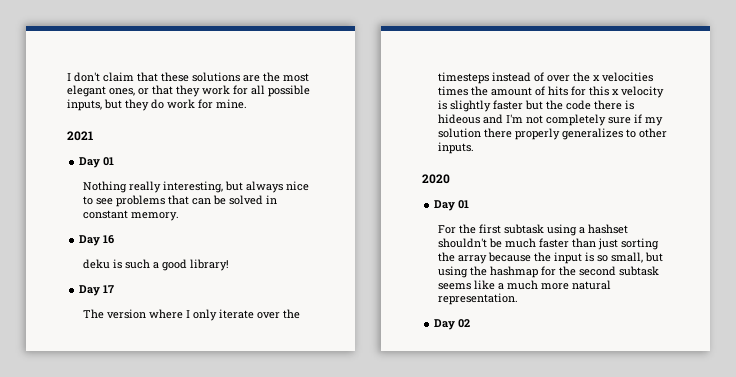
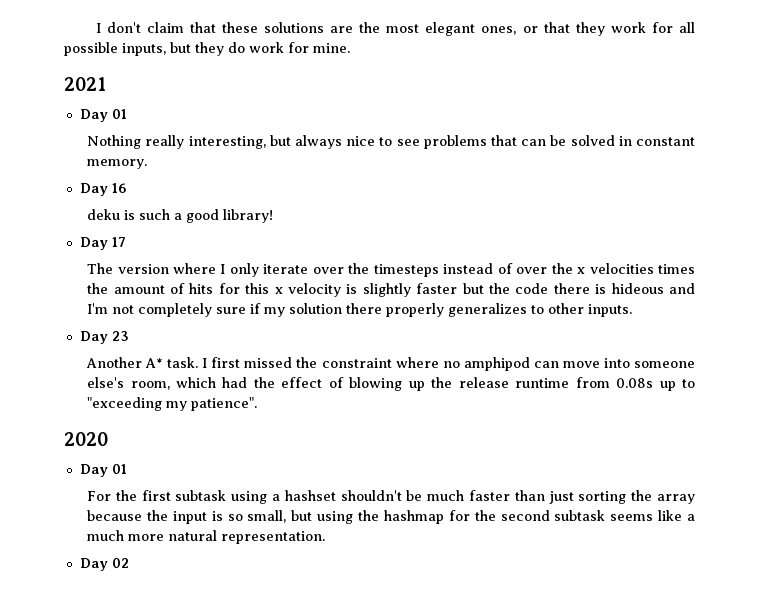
+ Day 23
+ Another A* task. I first missed the constraint where no amphipod can move into someone else's room, which had the effect of blowing up the release runtime from 0.08s up to "exceeding my patience".

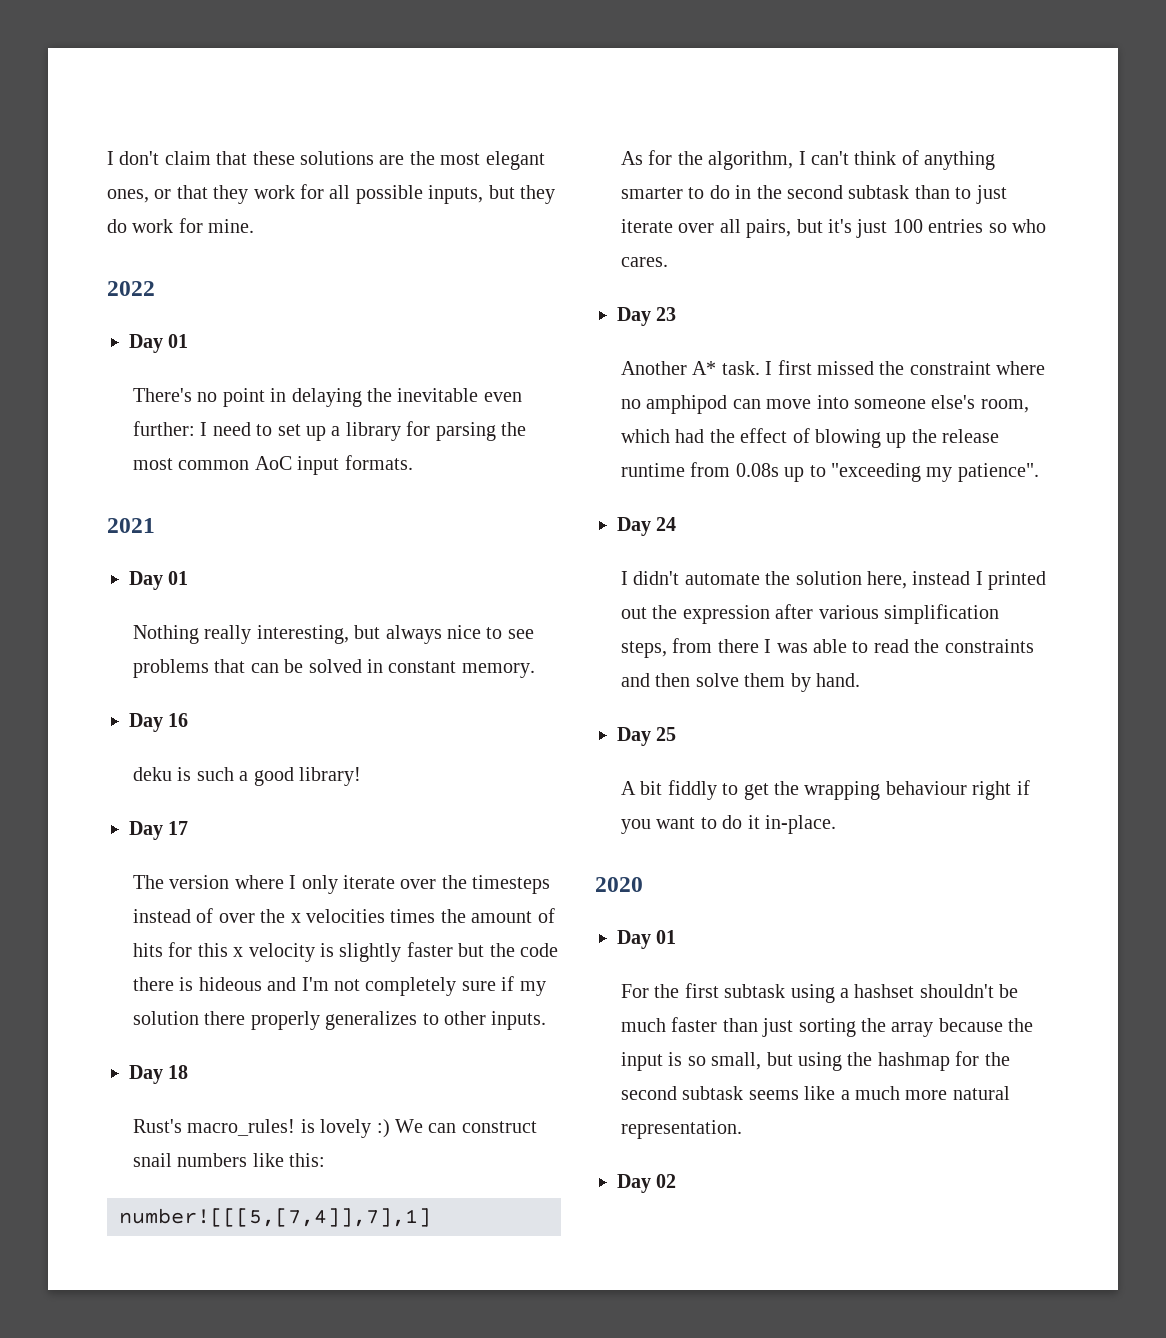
+ 2022
+ Day 01
+ There's no point in delaying the inevitable even further: I need to set up a library for parsing the most common AoC input formats.
+ Day 18
+ Rust's macro_rules! is lovely :) We can construct snail numbers like this:
+ number![[[5,[7,4]],7],1]
+ As for the algorithm, I can't think of anything smarter to do in the second subtask than to just iterate over all pairs, but it's just 100 entries so who cares.
+ Day 24
+ I didn't automate the solution here, instead I printed out the expression after various simplification steps, from there I was able to read the constraints and then solve them by hand.
+ Day 25
+ A bit fiddly to get the wrapping behaviour right if you want to do it in-place.

